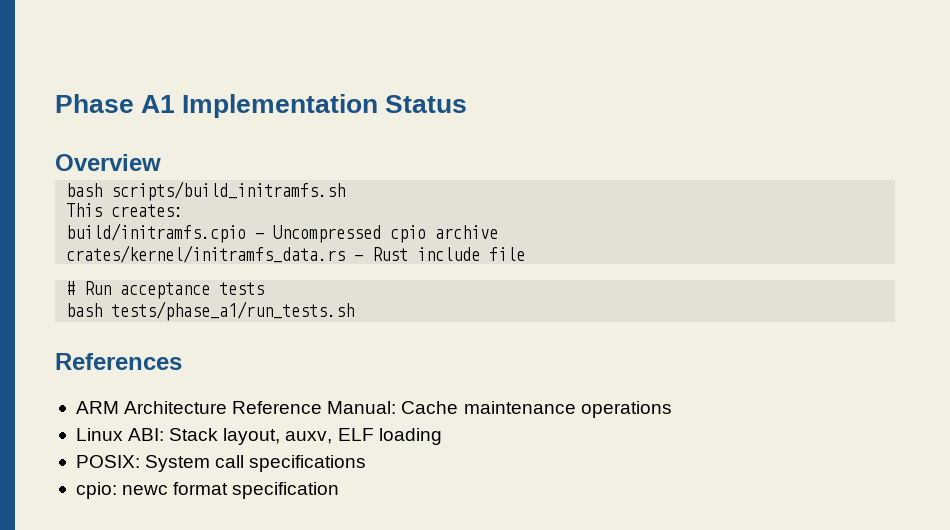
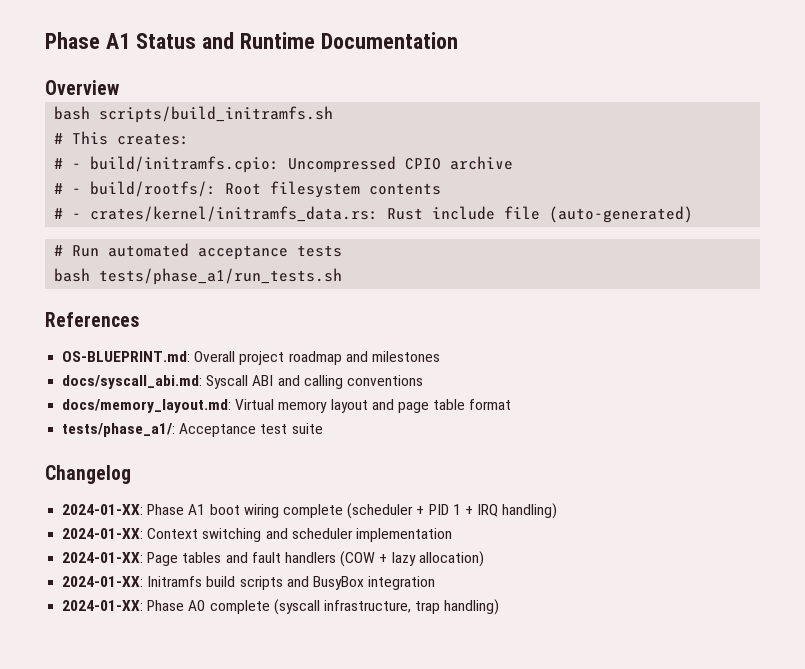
- Phase A1 Implementation Status
+ Phase A1 Status and Runtime Documentation
- This creates:
+ # This creates:
- build/initramfs.cpio - Uncompressed cpio archive
- crates/kernel/initramfs_data.rs - Rust include file
+ # - build/initramfs.cpio: Uncompressed CPIO archive
+ # - build/rootfs/: Root filesystem contents
+ # - crates/kernel/initramfs_data.rs: Rust include file (auto-generated)
- # Run acceptance tests
+ # Run automated acceptance tests
- ARM Architecture Reference Manual: Cache maintenance operations
- Linux ABI: Stack layout, auxv, ELF loading
- POSIX: System call specifications
- cpio: newc format specification
+ OS-BLUEPRINT.md: Overall project roadmap and milestones
+ docs/syscall_abi.md: Syscall ABI and calling conventions
+ docs/memory_layout.md: Virtual memory layout and page table format
+ tests/phase_a1/: Acceptance test suite
+ Changelog
+ 2024-01-XX: Phase A1 boot wiring complete (scheduler + PID 1 + IRQ handling)
+ 2024-01-XX: Context switching and scheduler implementation
+ 2024-01-XX: Page tables and fault handlers (COW + lazy allocation)
+ 2024-01-XX: Initramfs build scripts and BusyBox integration
+ 2024-01-XX: Phase A0 complete (syscall infrastructure, trap handling)

